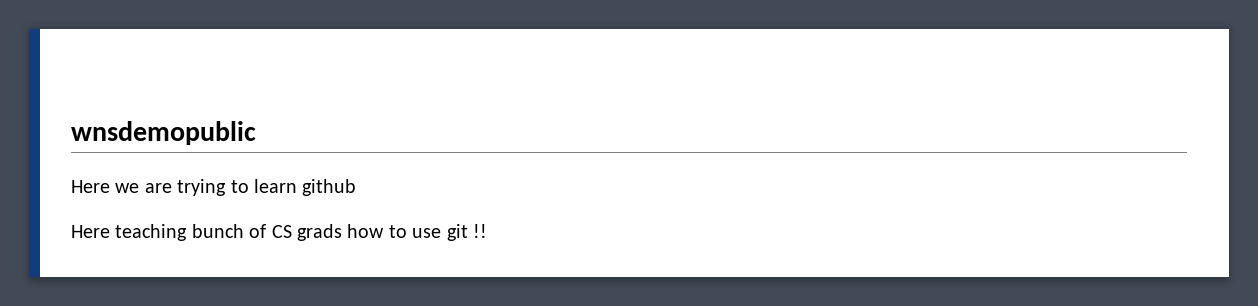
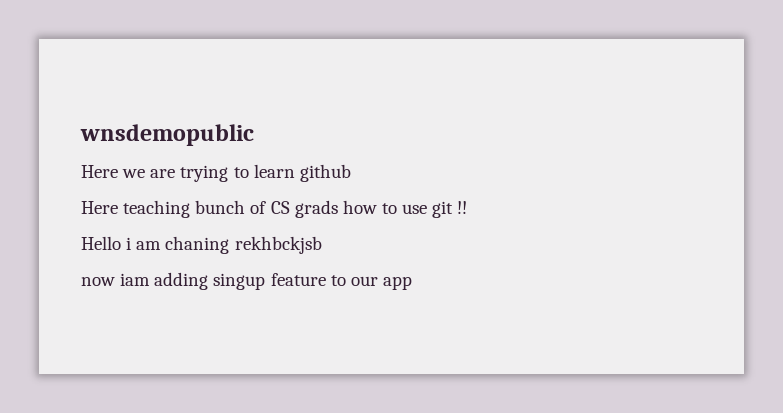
+ Hello i am chaning rekhbckjsb
+ now iam adding singup feature to our app

